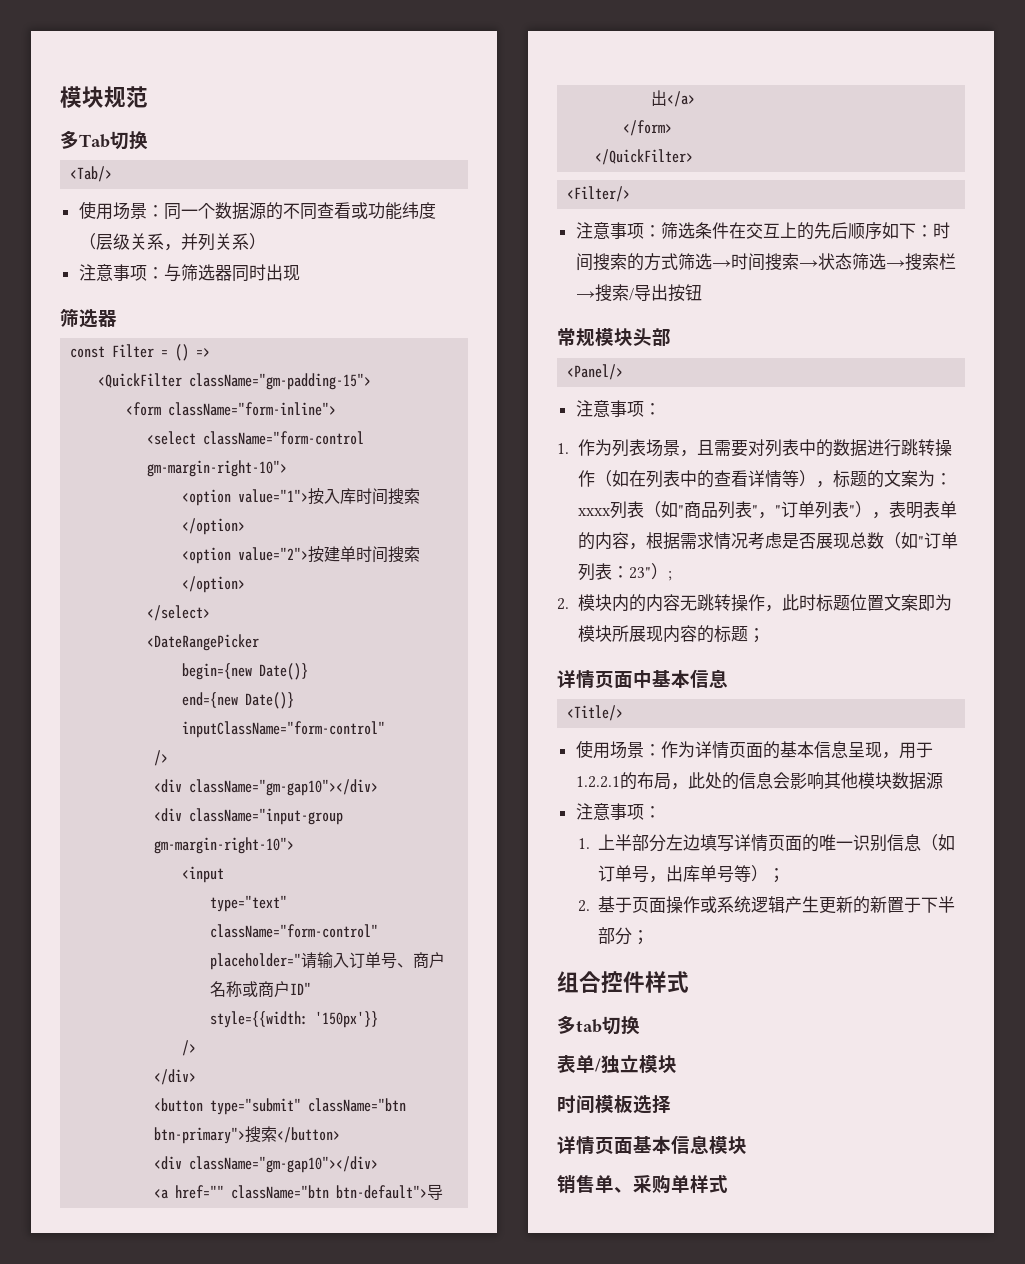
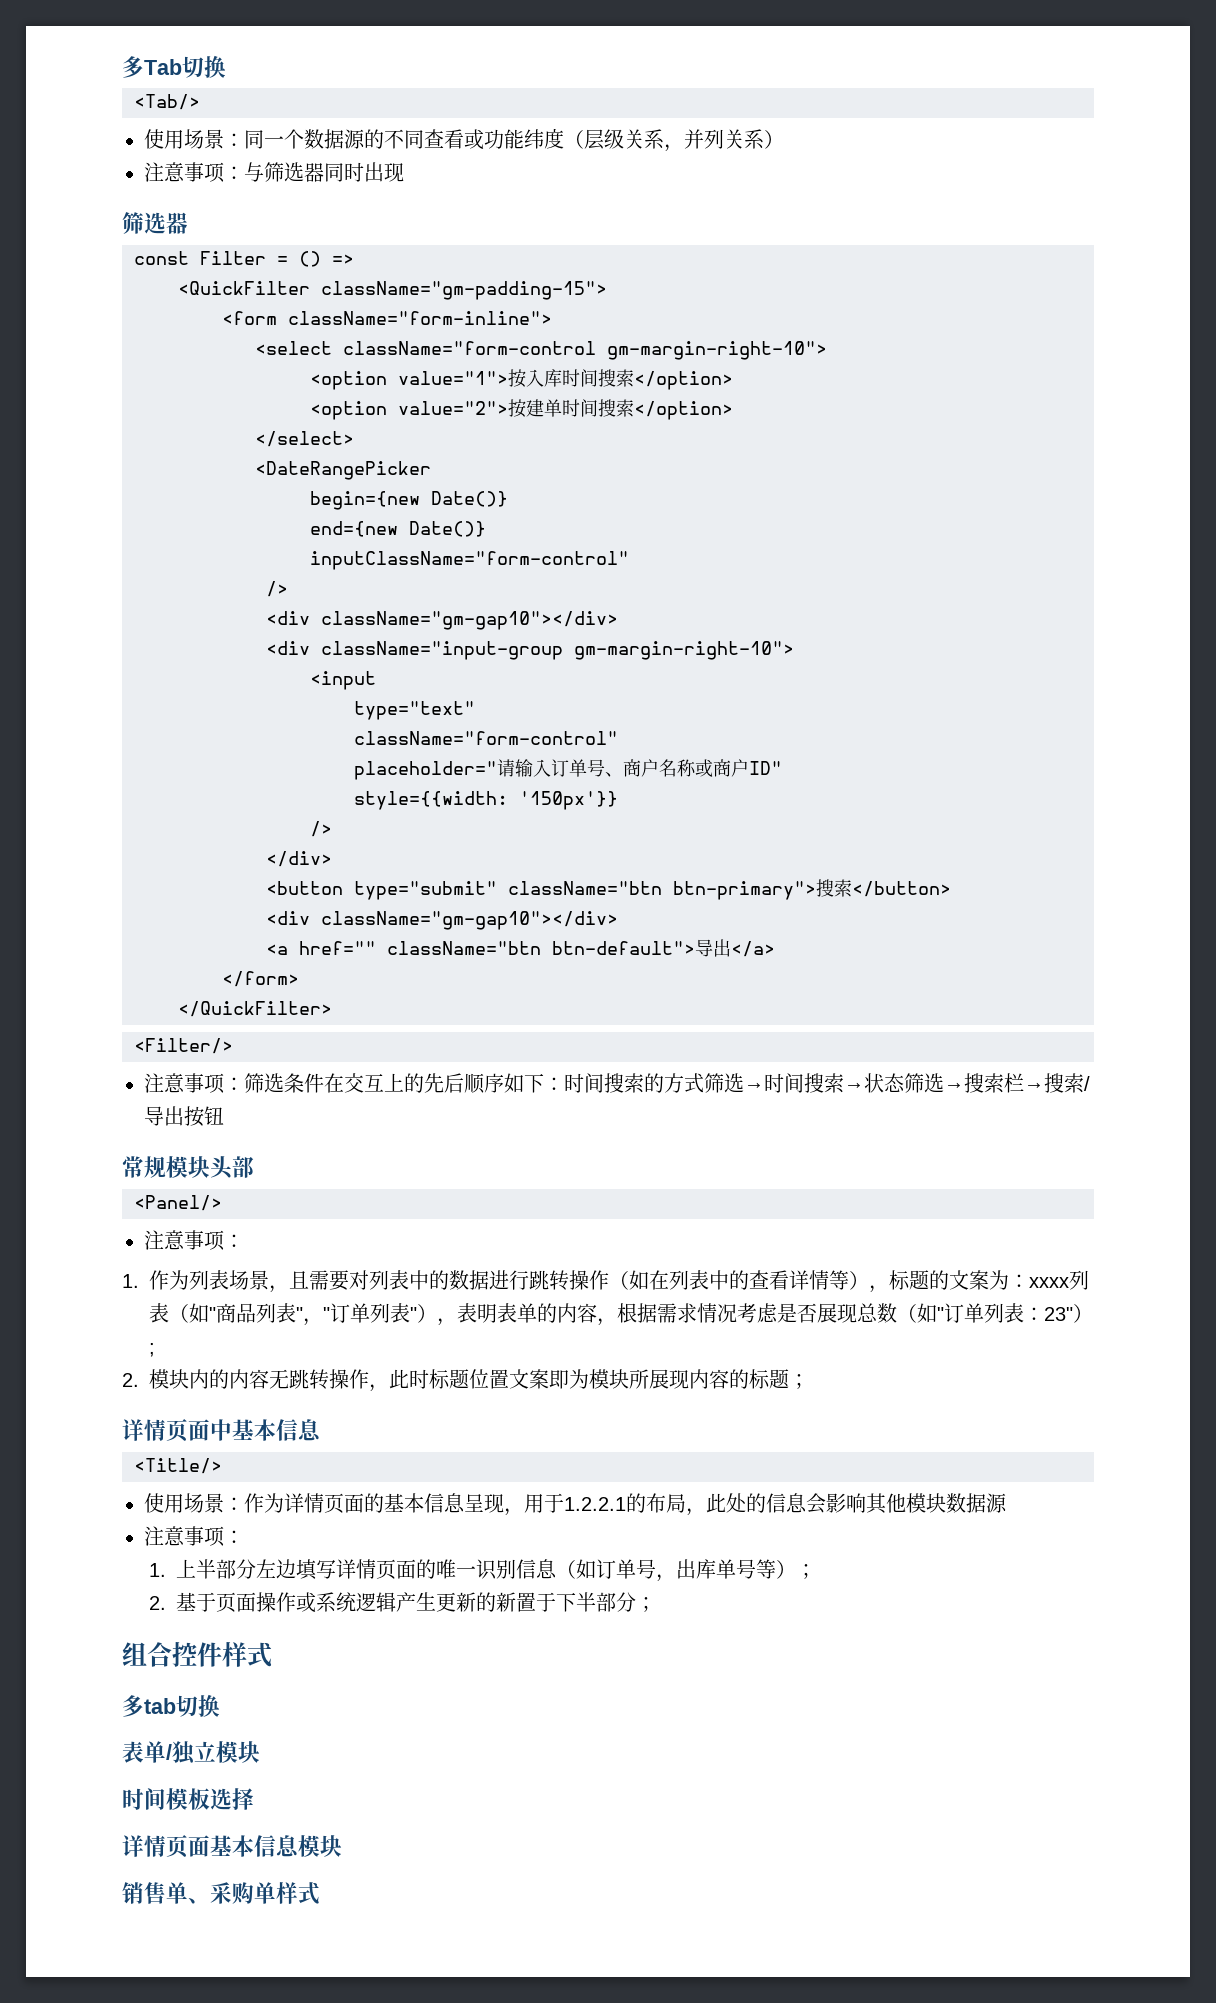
- 模块规范

